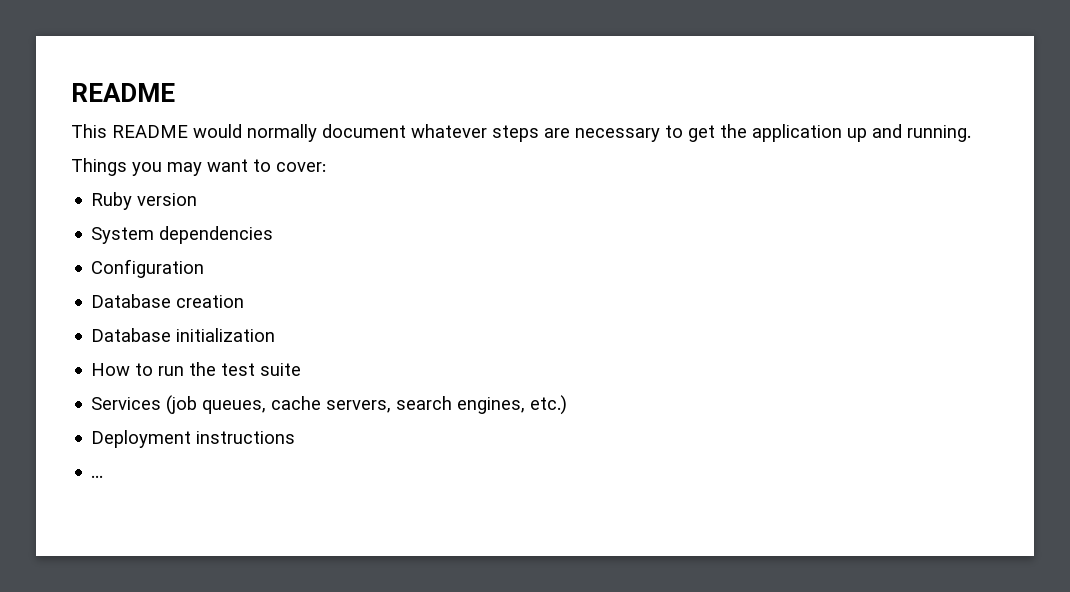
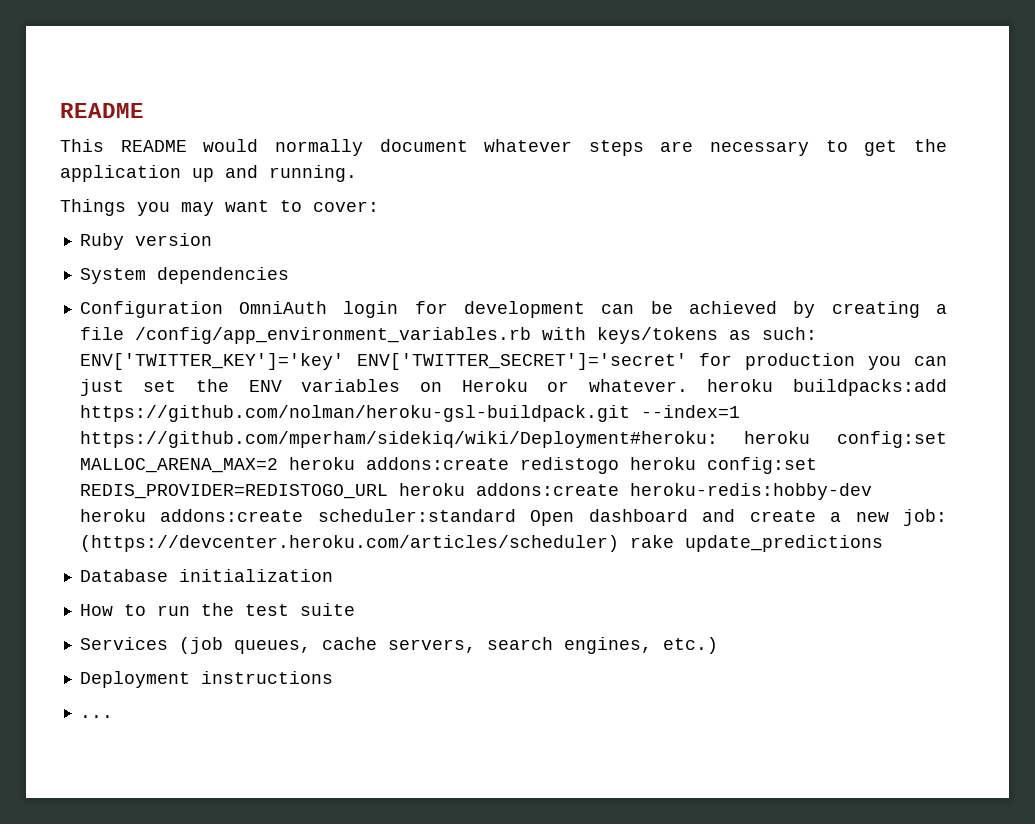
- Configuration
- Database creation
+ Configuration OmniAuth login for development can be achieved by creating a file /config/app_environment_variables.rb with keys/tokens as such: ENV['TWITTER_KEY']='key' ENV['TWITTER_SECRET']='secret' for production you can just set the ENV variables on Heroku or whatever. heroku buildpacks:add https://github.com/nolman/heroku-gsl-buildpack.git --index=1 https://github.com/mperham/sidekiq/wiki/Deployment#heroku: heroku config:set MALLOC_ARENA_MAX=2 heroku addons:create redistogo heroku config:set REDIS_PROVIDER=REDISTOGO_URL heroku addons:create heroku-redis:hobby-dev heroku addons:create scheduler:standard Open dashboard and create a new job: (https://devcenter.heroku.com/articles/scheduler) rake update_predictions

